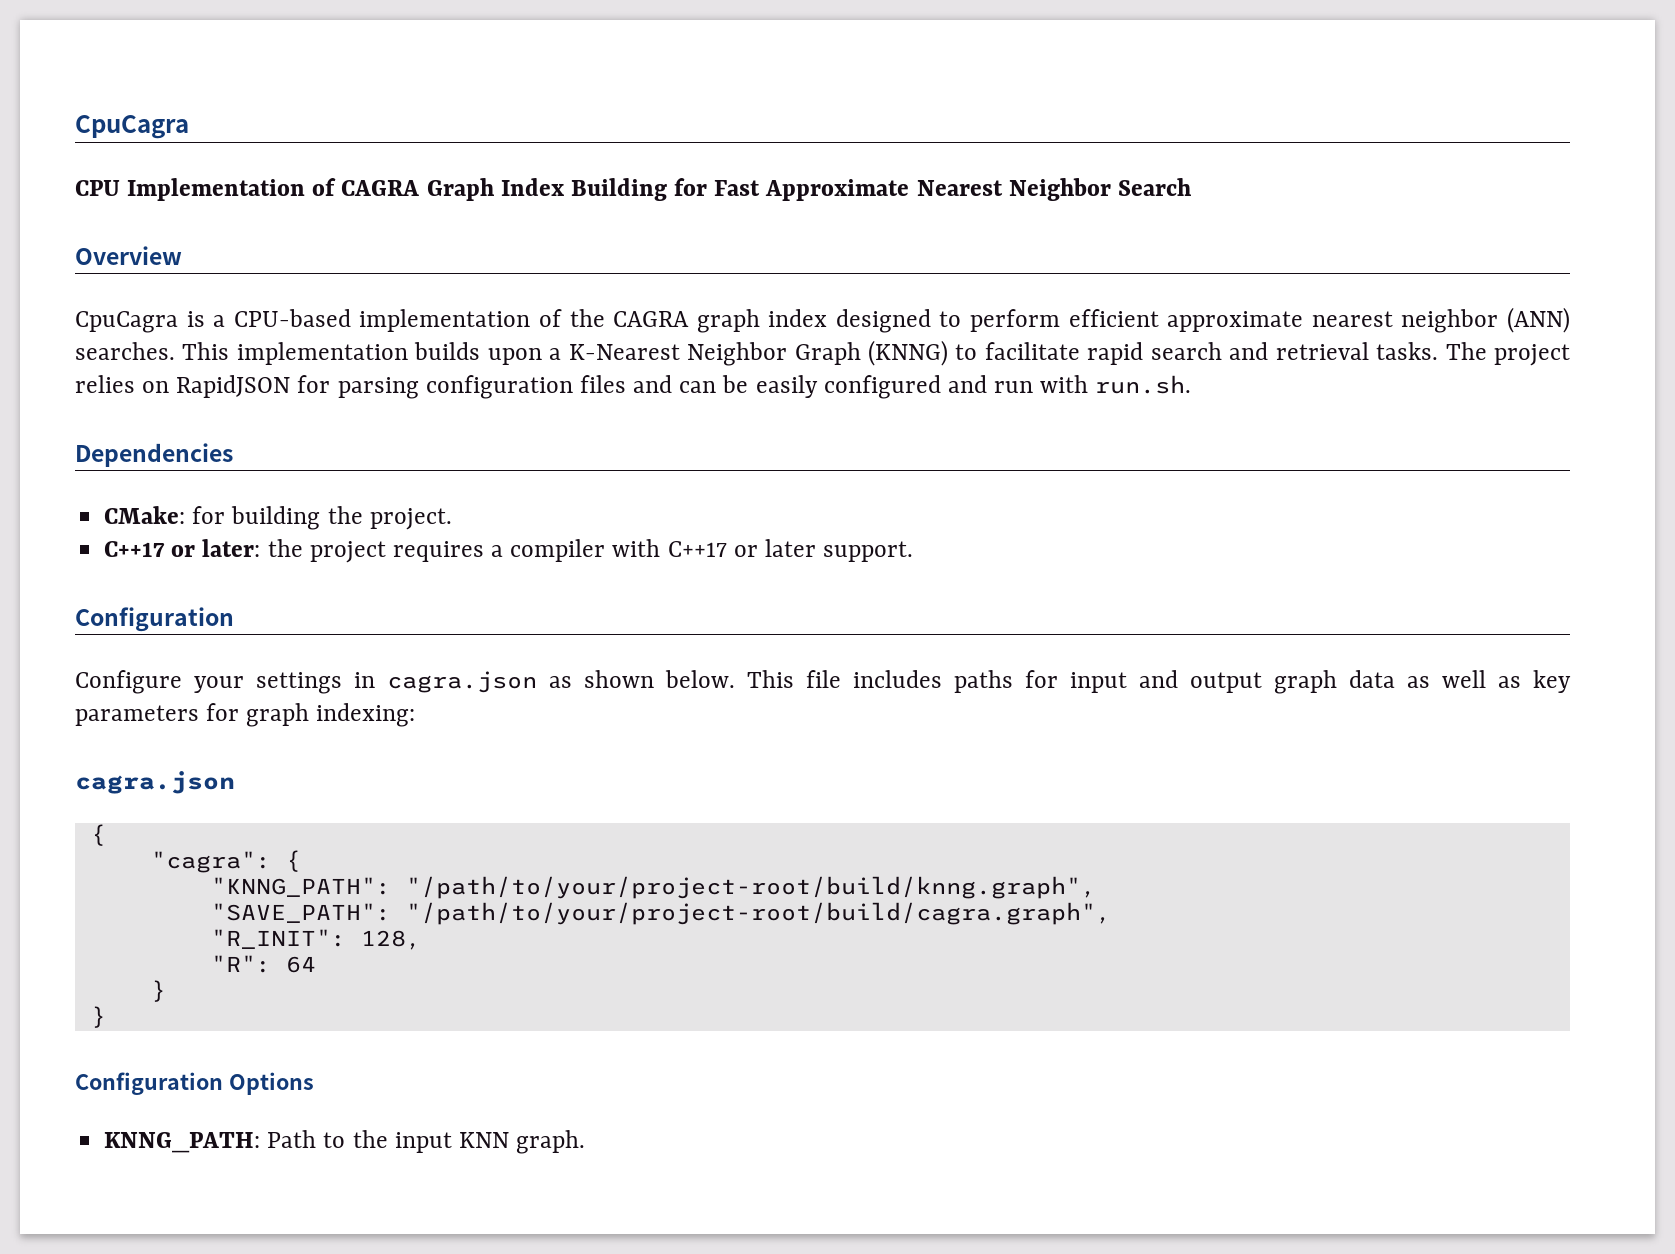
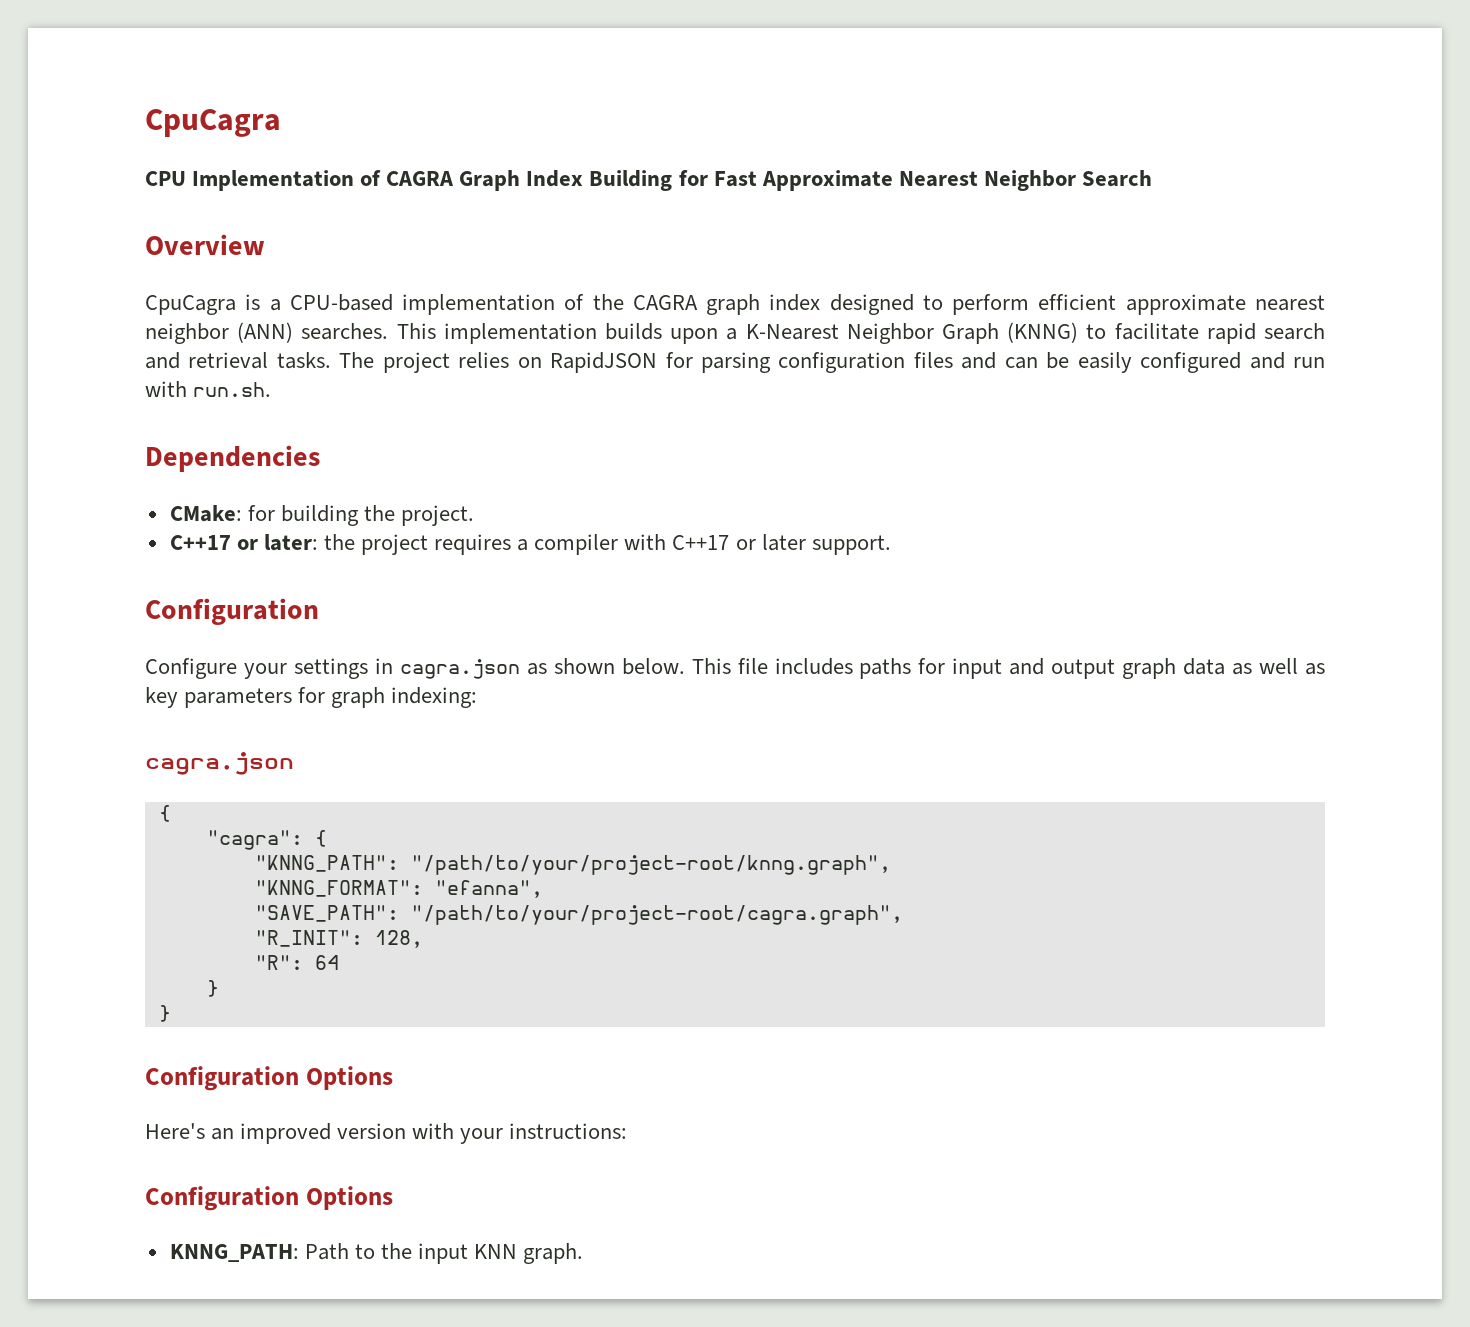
- "KNNG_PATH": "/path/to/your/project-root/build/knng.graph",
+ "KNNG_PATH": "/path/to/your/project-root/knng.graph",
+ "KNNG_FORMAT": "efanna",
- "SAVE_PATH": "/path/to/your/project-root/build/cagra.graph",
+ "SAVE_PATH": "/path/to/your/project-root/cagra.graph",
+ Here's an improved version with your instructions:
+ Configuration Options

